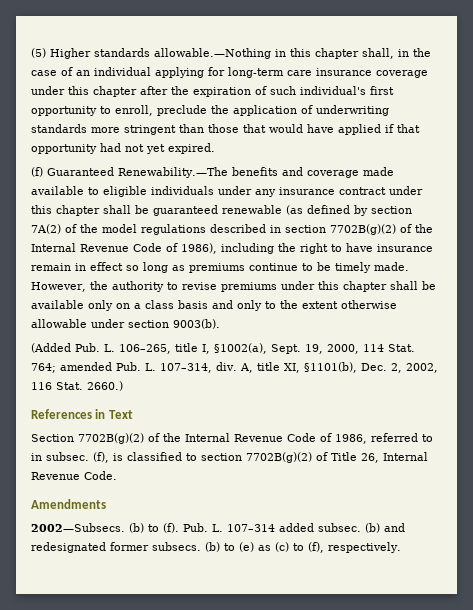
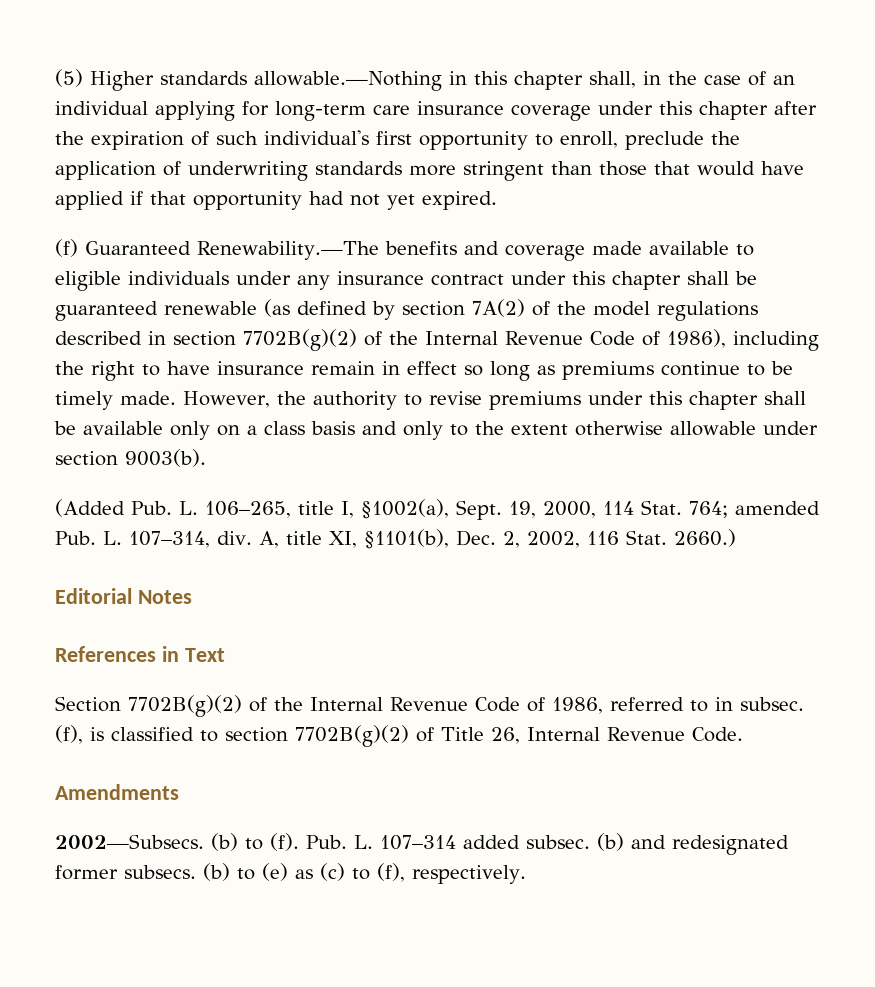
+ Editorial Notes

